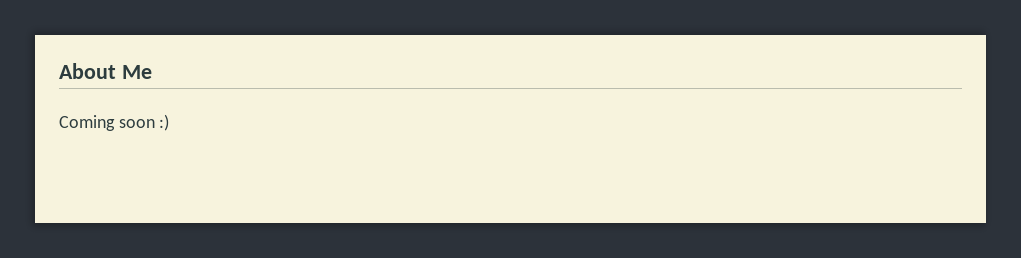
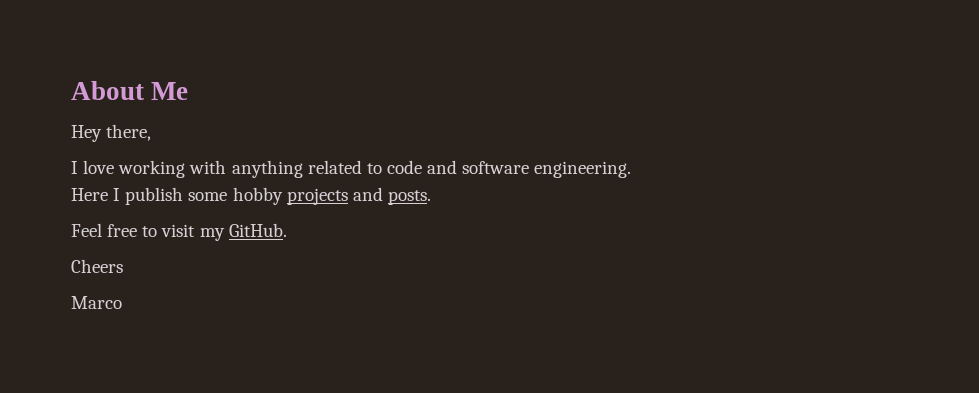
- Coming soon :)
+ Hey there,
+ I love working with anything related to code and software engineering.
+ Here I publish some hobby projects and posts.
+ Feel free to visit my GitHub.
+ Cheers
+ Marco

